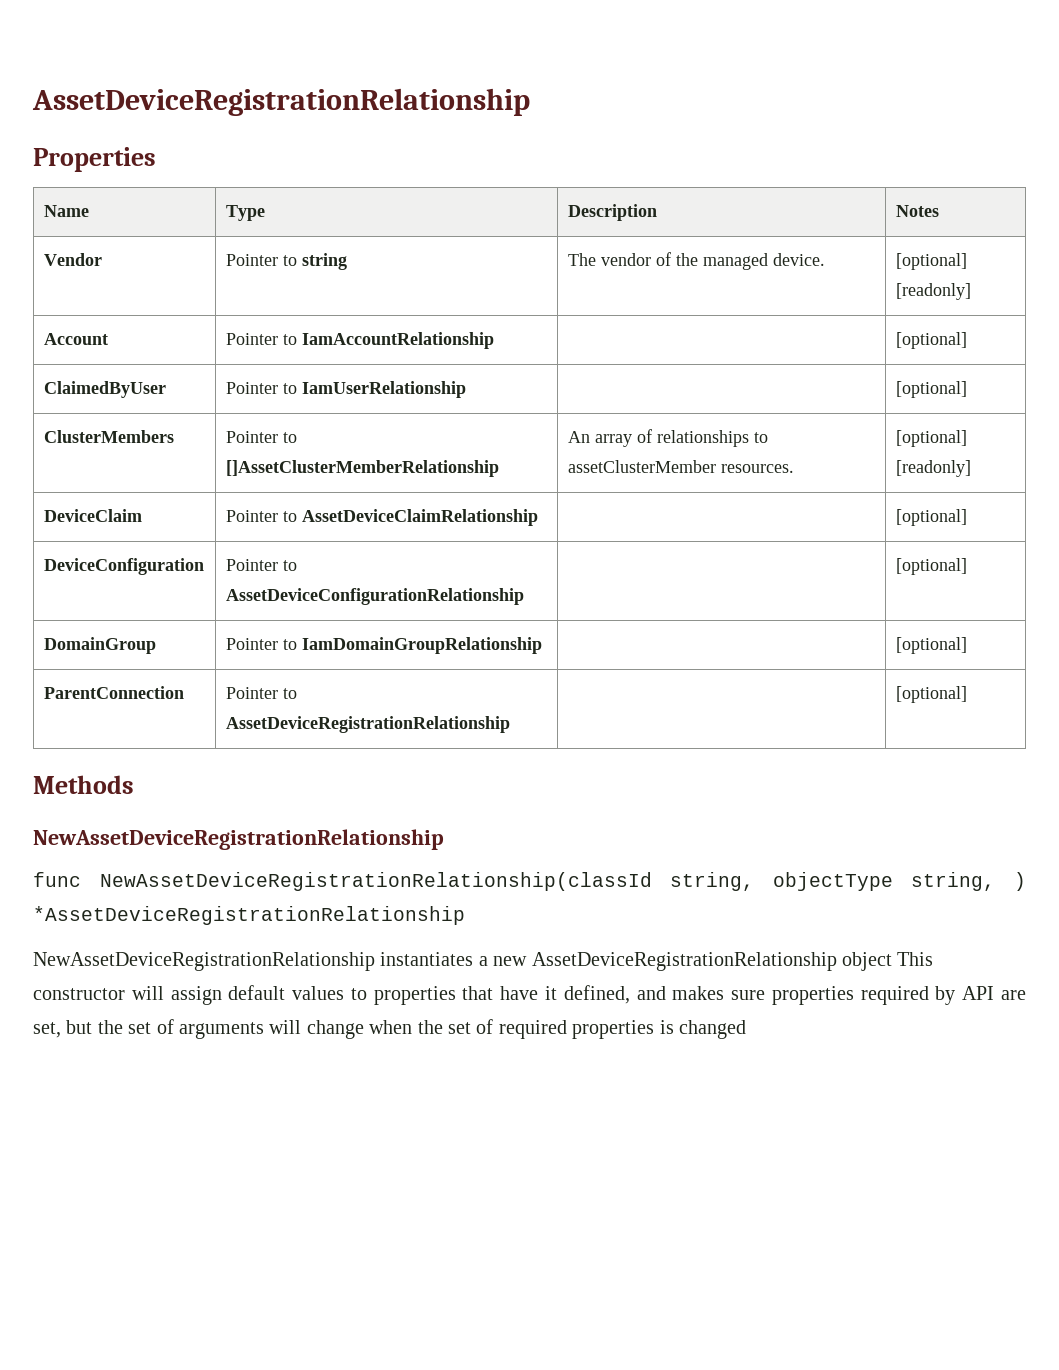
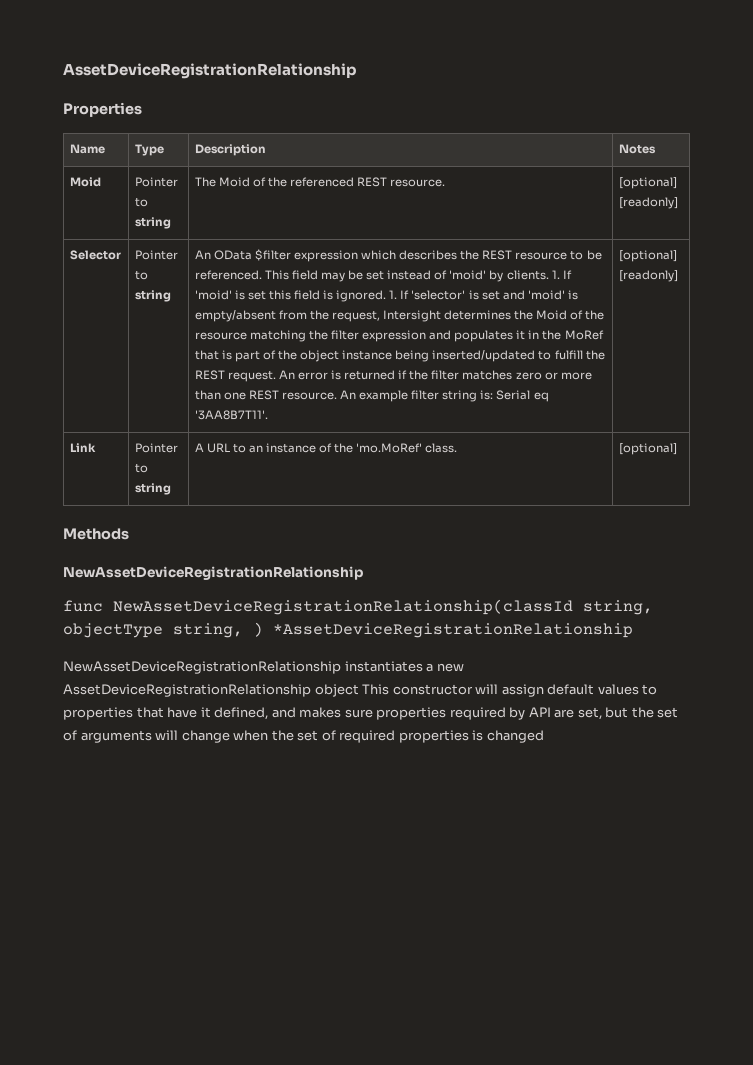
- Vendor | Pointer to string | The vendor of the managed device. | [optional] [readonly]
- Account | Pointer to IamAccountRelationship | | [optional]
- ClaimedByUser | Pointer to IamUserRelationship | | [optional]
- ClusterMembers | Pointer to []AssetClusterMemberRelationship | An array of relationships to assetClusterMember resources. | [optional] [readonly]
- DeviceClaim | Pointer to AssetDeviceClaimRelationship | | [optional]
- DeviceConfiguration | Pointer to AssetDeviceConfigurationRelationship | | [optional]
- DomainGroup | Pointer to IamDomainGroupRelationship | | [optional]
- ParentConnection | Pointer to AssetDeviceRegistrationRelationship | | [optional]
+ Moid | Pointer to string | The Moid of the referenced REST resource. | [optional] [readonly]
+ Selector | Pointer to string | An OData $filter expression which describes the REST resource to be referenced. This field may be set instead of 'moid' by clients. 1. If 'moid' is set this field is ignored. 1. If 'selector' is set and 'moid' is empty/absent from the request, Intersight determines the Moid of the resource matching the filter expression and populates it in the MoRef that is part of the object instance being inserted/updated to fulfill the REST request. An error is returned if the filter matches zero or more than one REST resource. An example filter string is: Serial eq '3AA8B7T11'. | [optional] [readonly]
+ Link | Pointer to string | A URL to an instance of the 'mo.MoRef' class. | [optional]

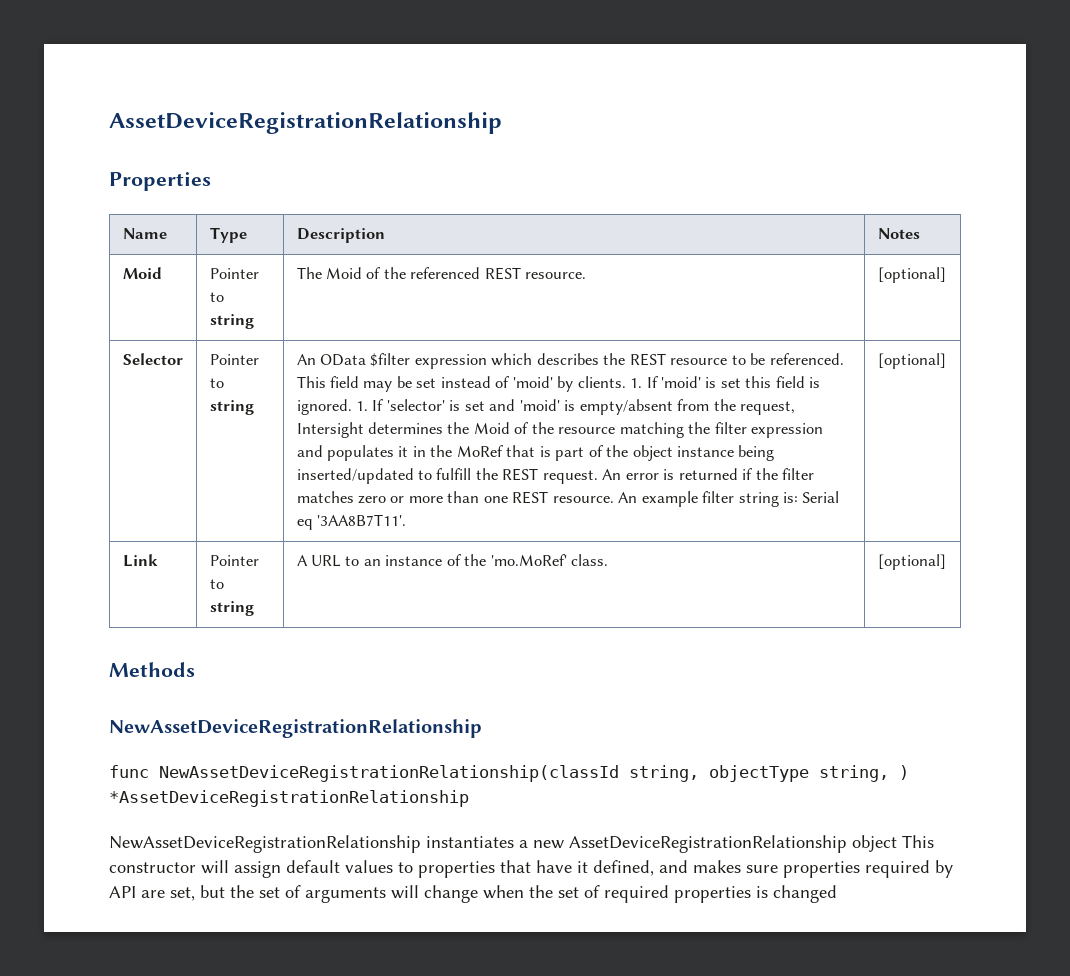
- Moid | Pointer to string | The Moid of the referenced REST resource. | [optional] [readonly]
+ Moid | Pointer to string | The Moid of the referenced REST resource. | [optional]
- An example filter string is: Serial eq '3AA8B7T11'. | [optional] [readonly]
+ An example filter string is: Serial eq '3AA8B7T11'. | [optional]

